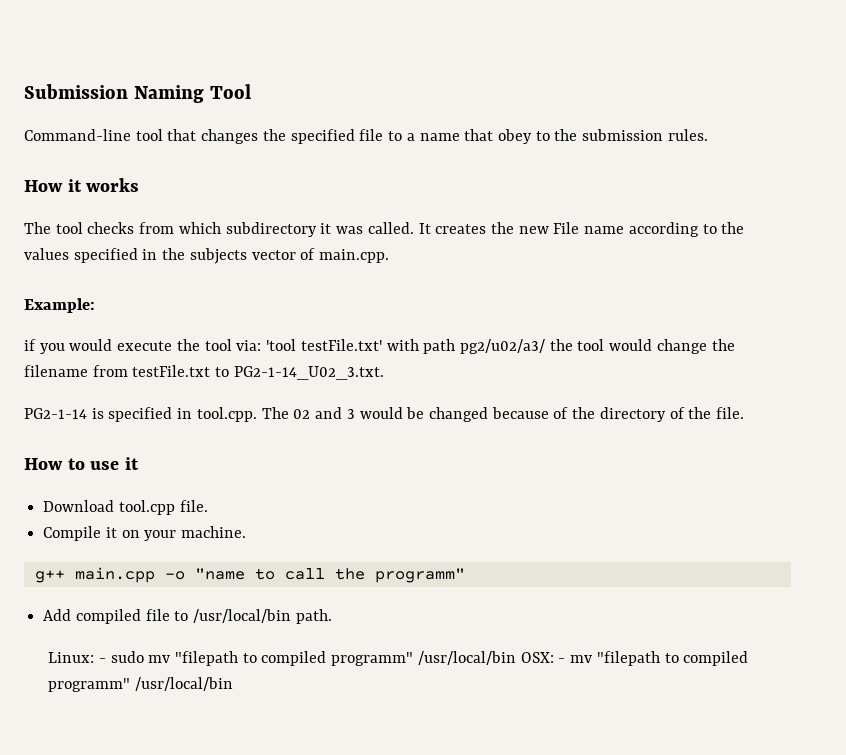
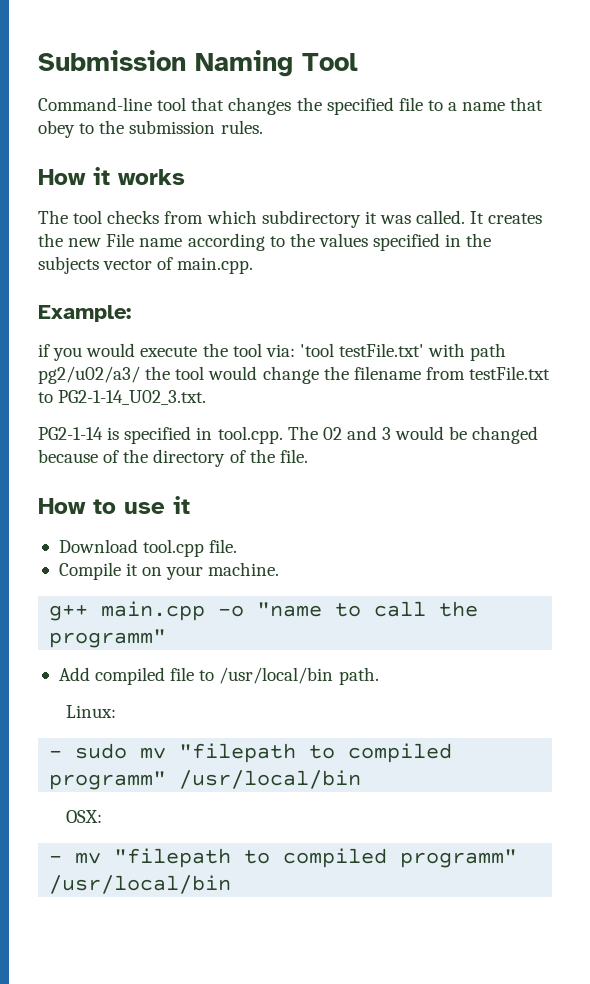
- Linux: - sudo mv "filepath to compiled programm" /usr/local/bin OSX: - mv "filepath to compiled programm" /usr/local/bin
+ Linux:
+ - sudo mv "filepath to compiled programm" /usr/local/bin
+ OSX:
+ - mv "filepath to compiled programm" /usr/local/bin

